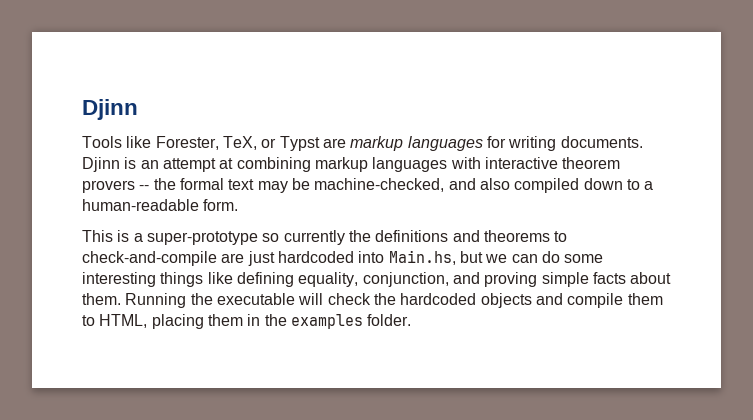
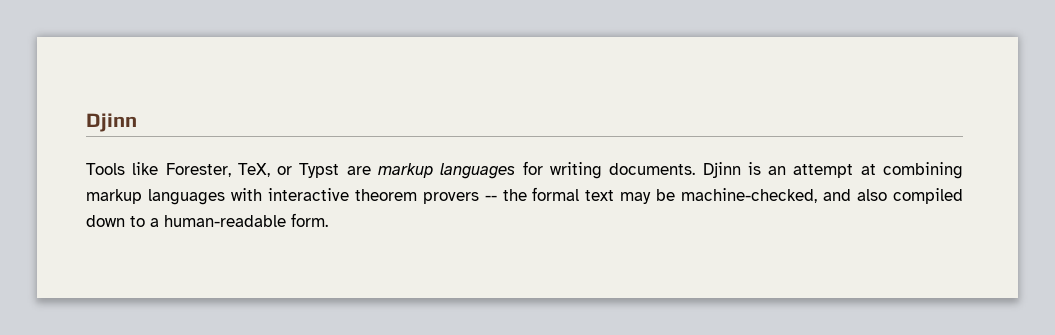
- This is a super-prototype so currently the definitions and theorems to check-and-compile are just hardcoded into Main.hs, but we can do some interesting things like defining equality, conjunction, and proving simple facts about them. Running the executable will check the hardcoded objects and compile them to HTML, placing them in the examples folder.

